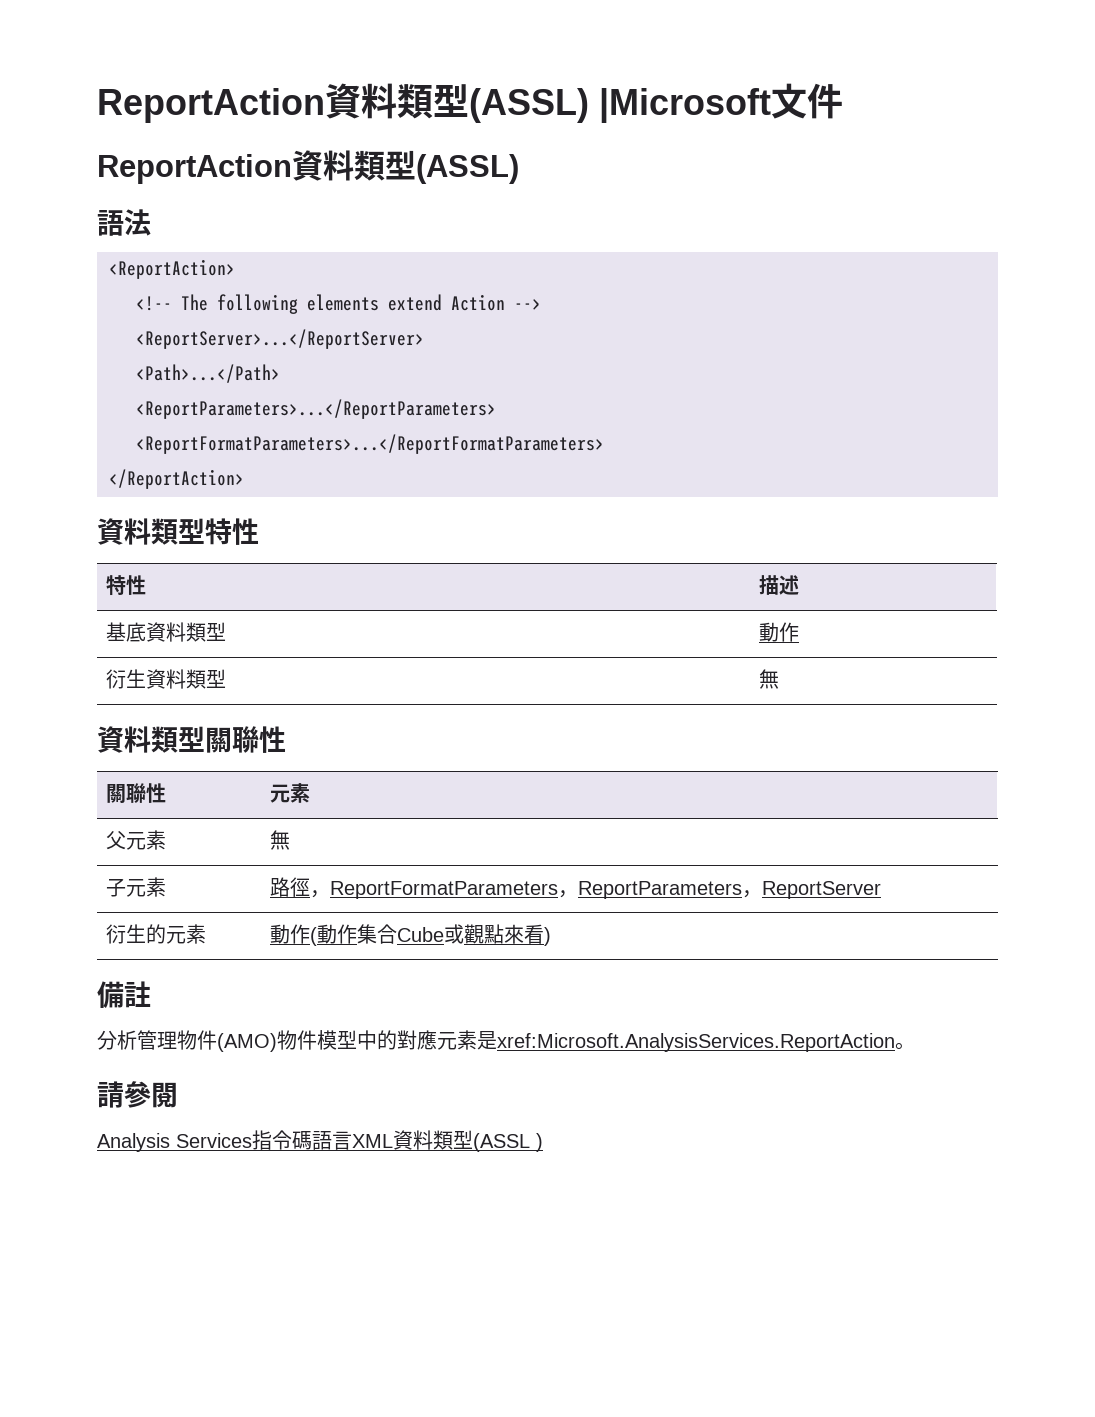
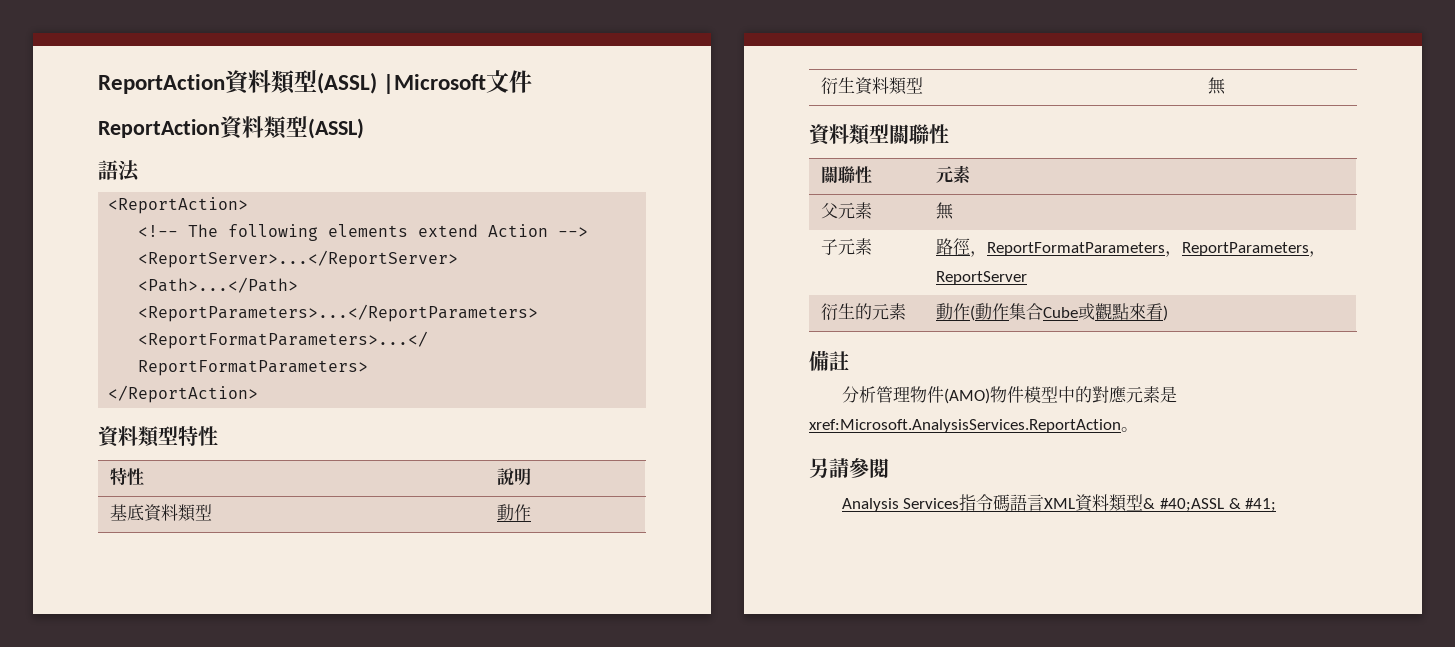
- 特性 | 描述
+ 特性 | 說明
- 請參閱
+ 另請參閱
- Analysis Services指令碼語言XML資料類型(ASSL )
+ Analysis Services指令碼語言XML資料類型& #40;ASSL & #41;

